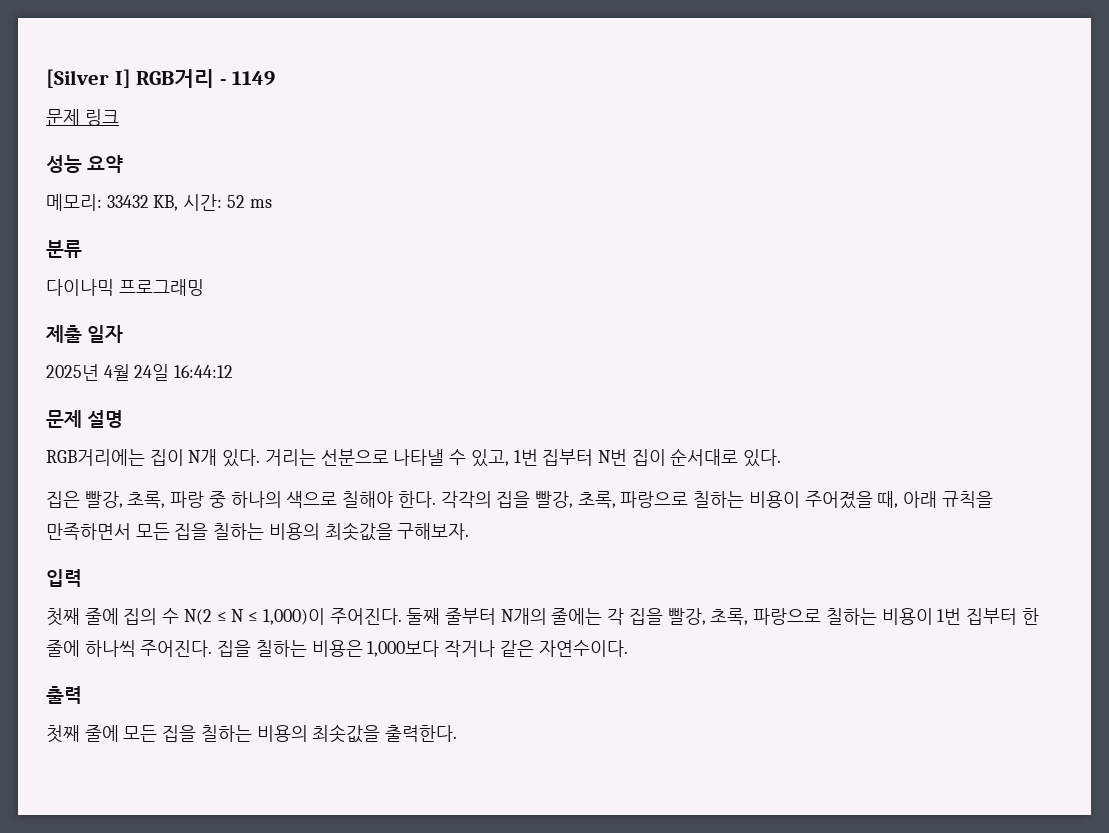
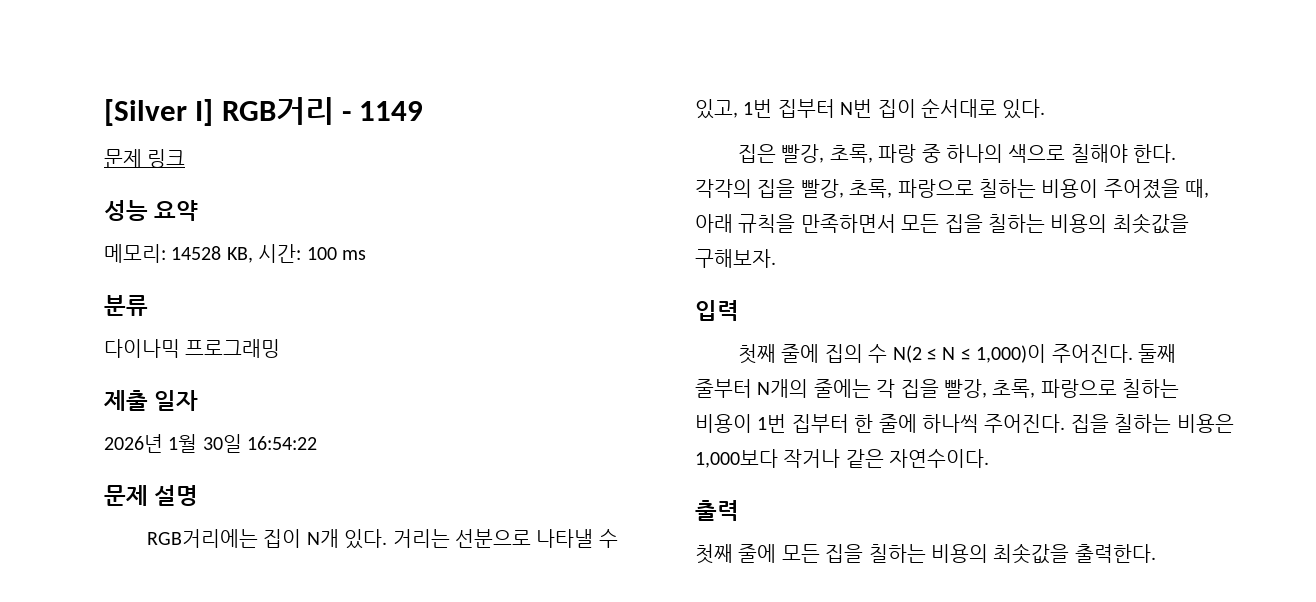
- 메모리: 33432 KB, 시간: 52 ms
+ 메모리: 14528 KB, 시간: 100 ms
- 2025년 4월 24일 16:44:12
+ 2026년 1월 30일 16:54:22

